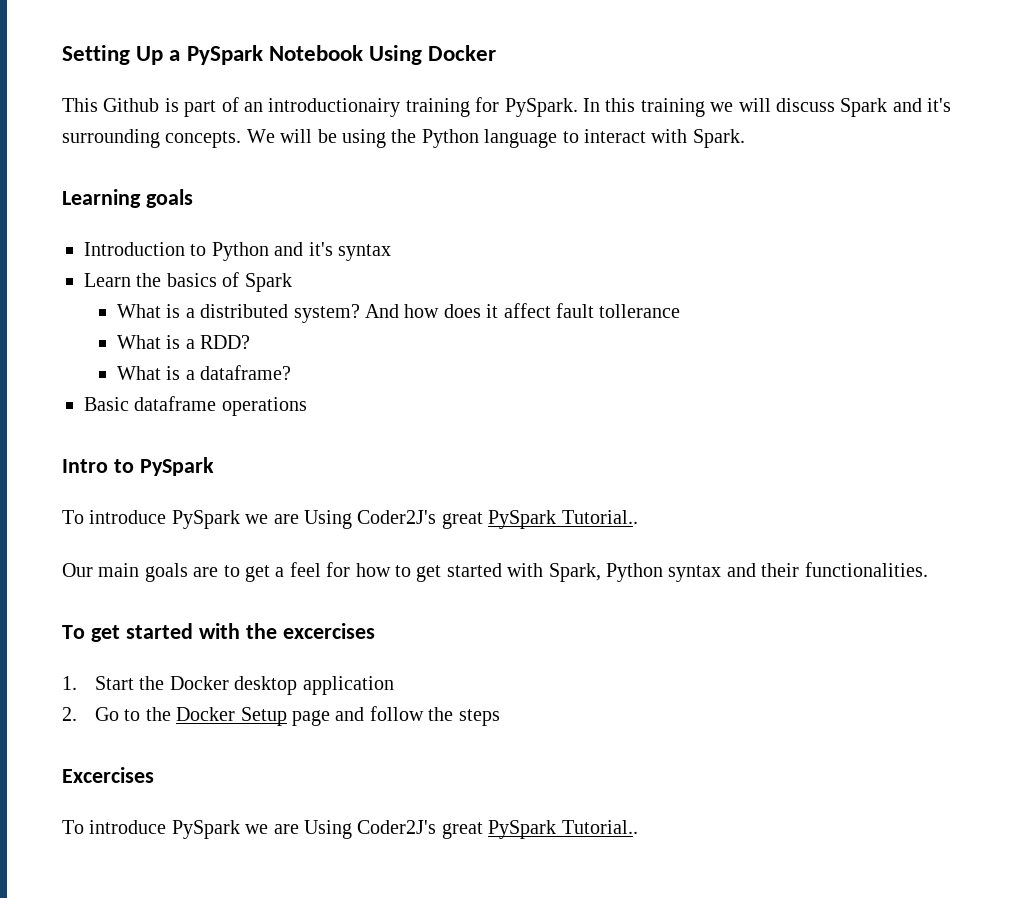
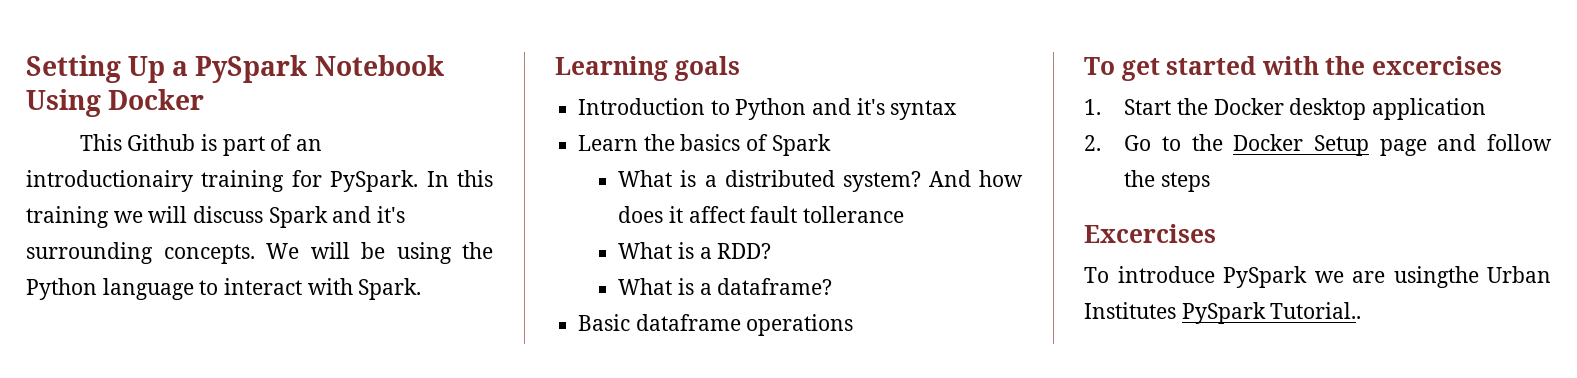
- Intro to PySpark
- To introduce PySpark we are Using Coder2J's great PySpark Tutorial..
- Our main goals are to get a feel for how to get started with Spark, Python syntax and their functionalities.
  Excercises
- To introduce PySpark we are Using Coder2J's great PySpark Tutorial..
+ To introduce PySpark we are usingthe Urban Institutes PySpark Tutorial..

